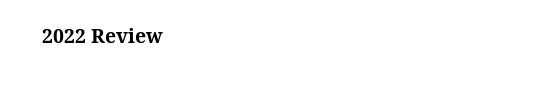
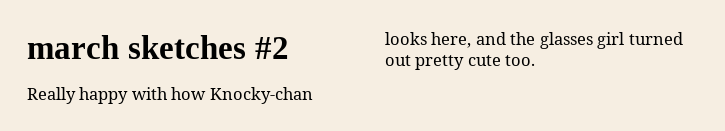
- 2022 Review
+ march sketches #2
+ Really happy with how Knocky-chan looks here, and the glasses girl turned out pretty cute too.

